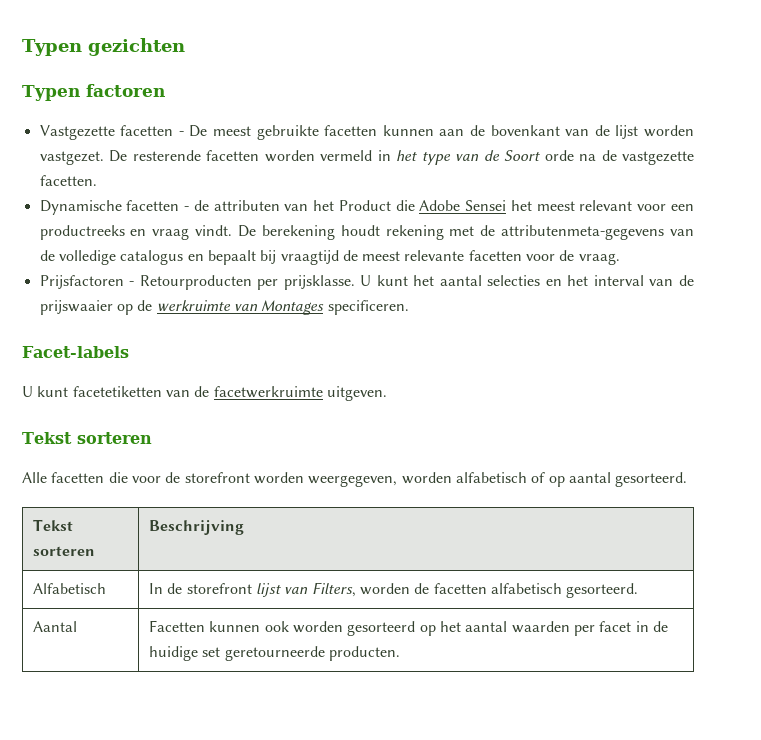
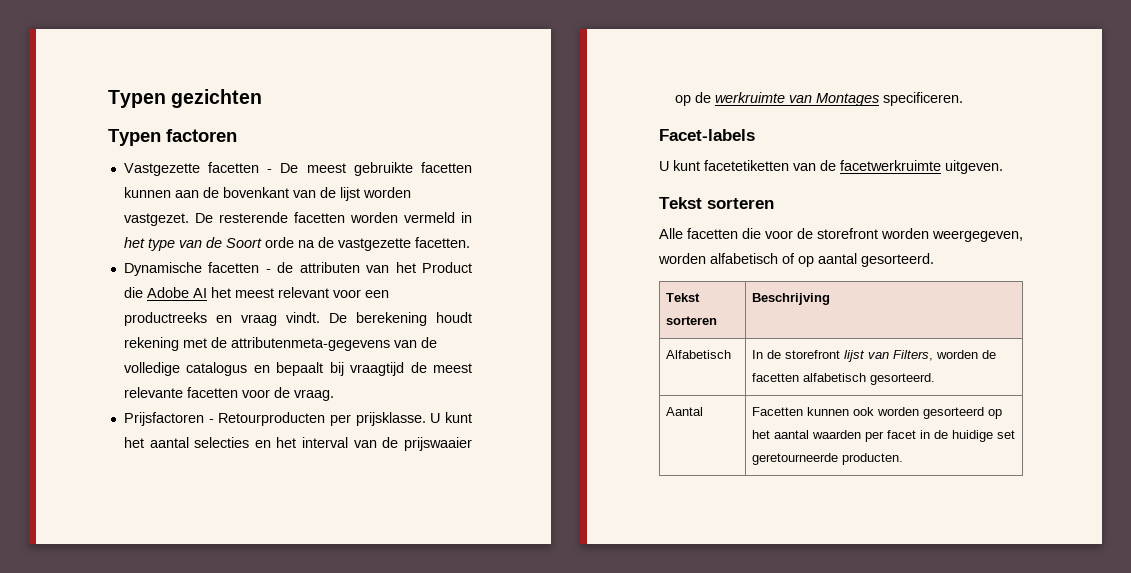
- Dynamische facetten - de attributen van het Product die Adobe Sensei het meest relevant voor een productreeks en vraag vindt.
+ Dynamische facetten - de attributen van het Product die Adobe AI het meest relevant voor een productreeks en vraag vindt.

